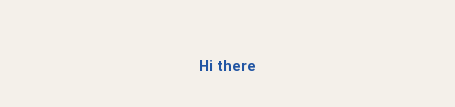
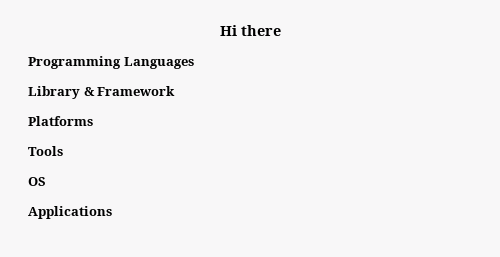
+ Programming Languages
+ Library & Framework
+ Platforms
+ Tools
+ OS
+ Applications

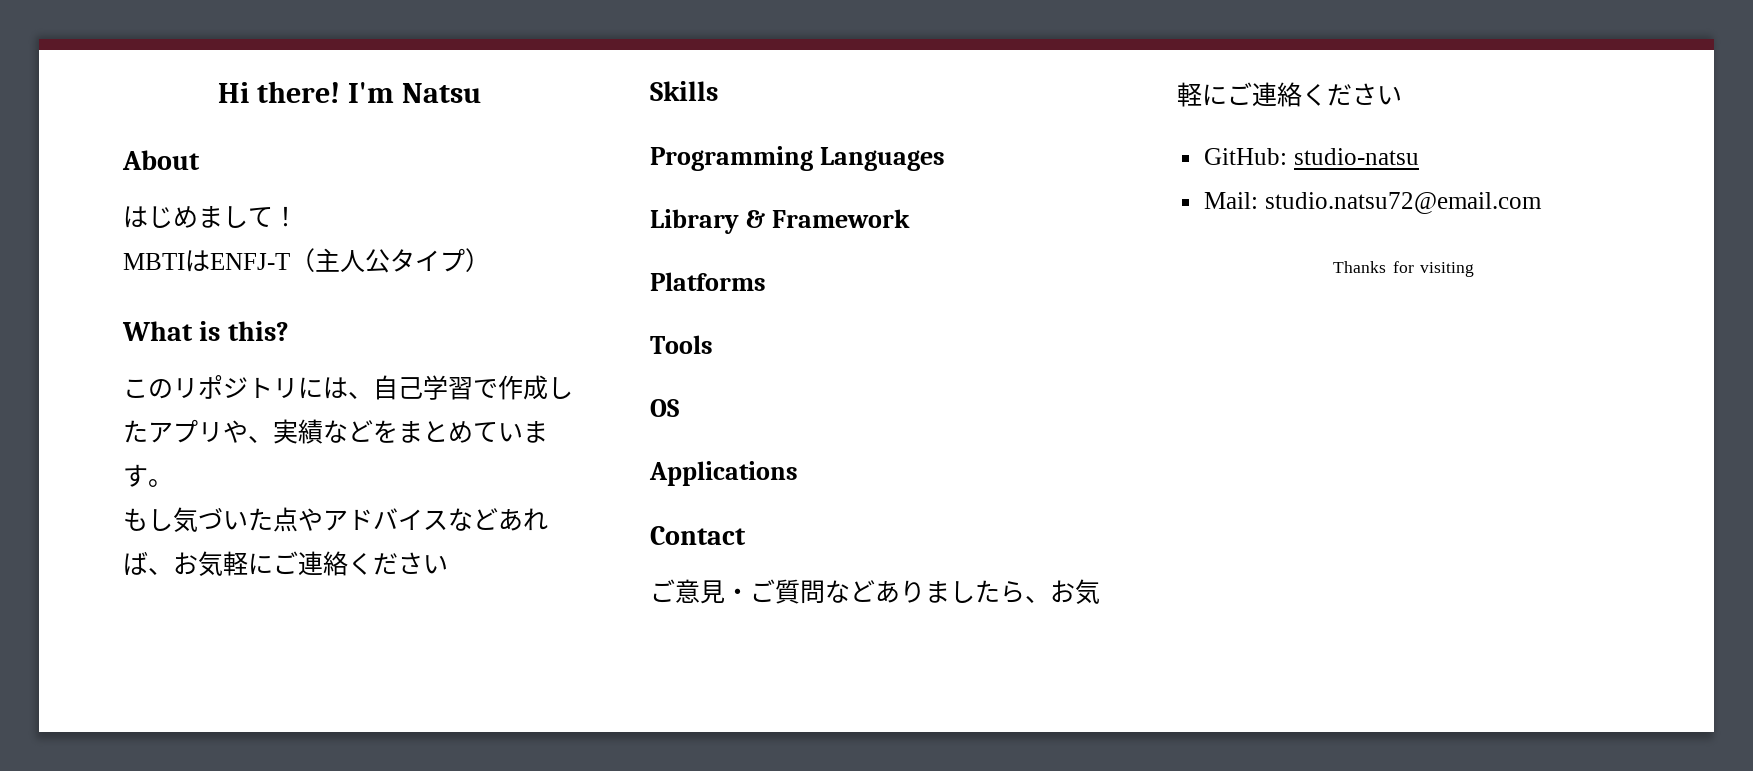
- Hi there
+ Hi there! I'm Natsu
+ About
+ はじめまして！
+ MBTIはENFJ-T（主人公タイプ）
+ What is this?
+ このリポジトリには、自己学習で作成したアプリや、実績などをまとめています。
+ もし気づいた点やアドバイスなどあれば、お気軽にご連絡ください
+ Skills
+ Contact
+ ご意見・ご質問などありましたら、お気軽にご連絡ください
+ GitHub: studio-natsu
+ Mail: studio.natsu72@email.com
+ Thanks for visiting

